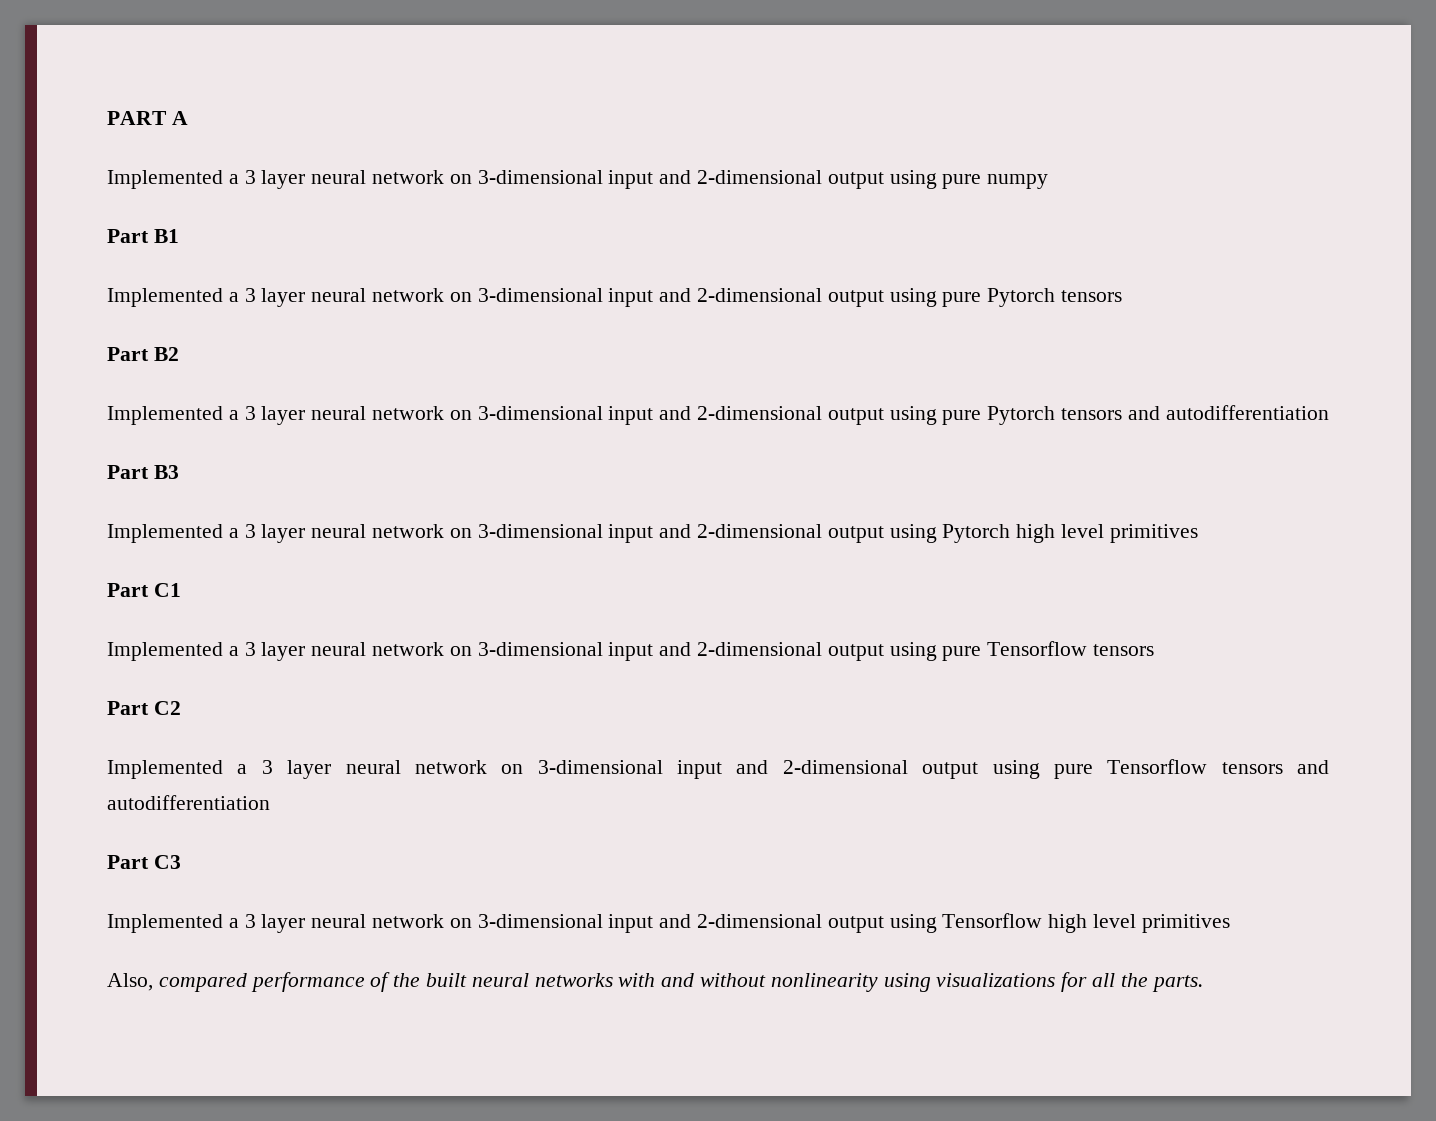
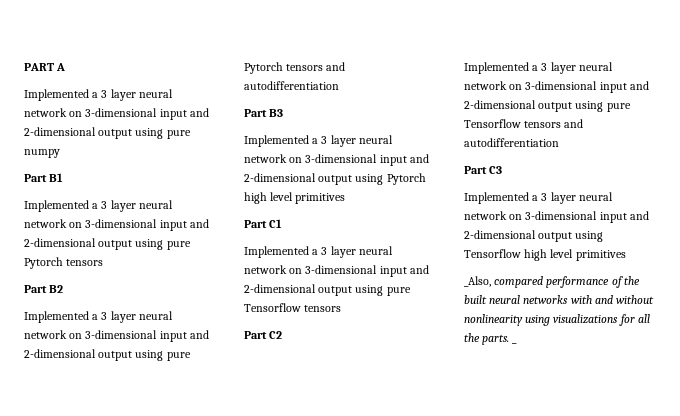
- Also, compared performance of the built neural networks with and without nonlinearity using visualizations for all the parts.
+ _Also, compared performance of the built neural networks with and without nonlinearity using visualizations for all the parts.
+ _

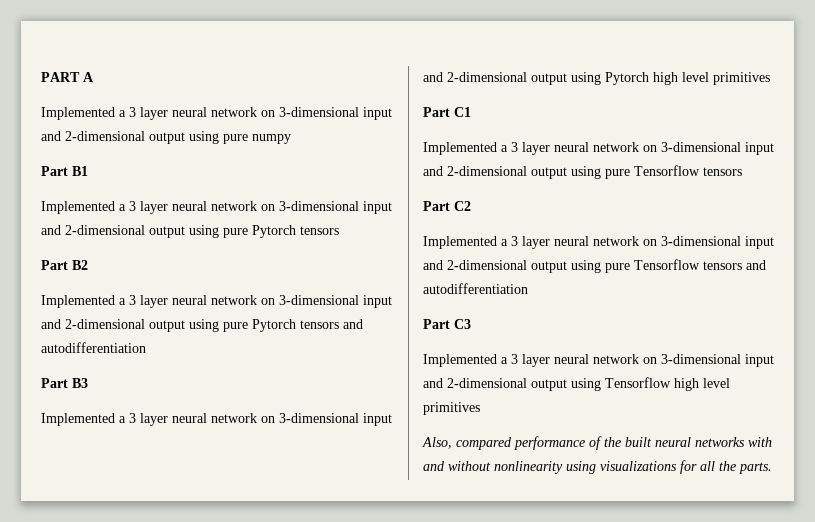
- _Also, compared performance of the built neural networks with and without nonlinearity using visualizations for all the parts. _
+ Also, compared performance of the built neural networks with and without nonlinearity using visualizations for all the parts.

